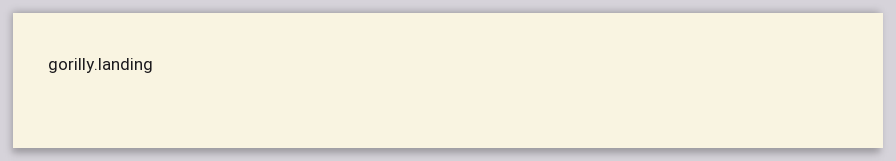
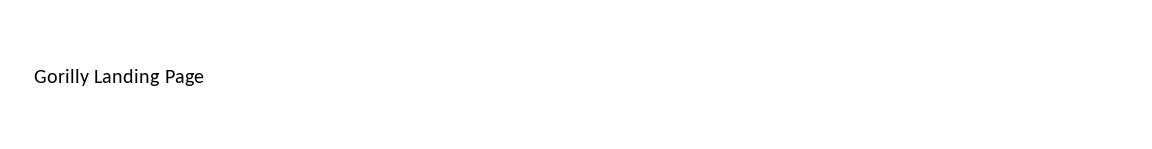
- gorilly.landing
+ Gorilly Landing Page

